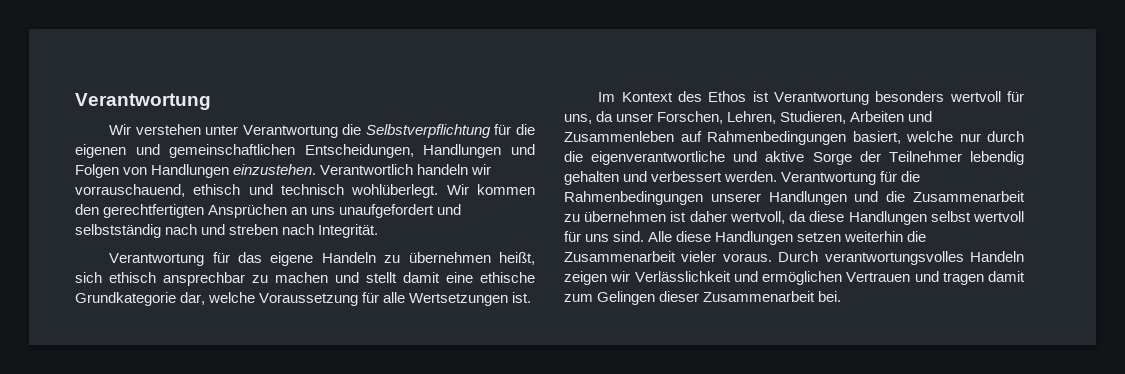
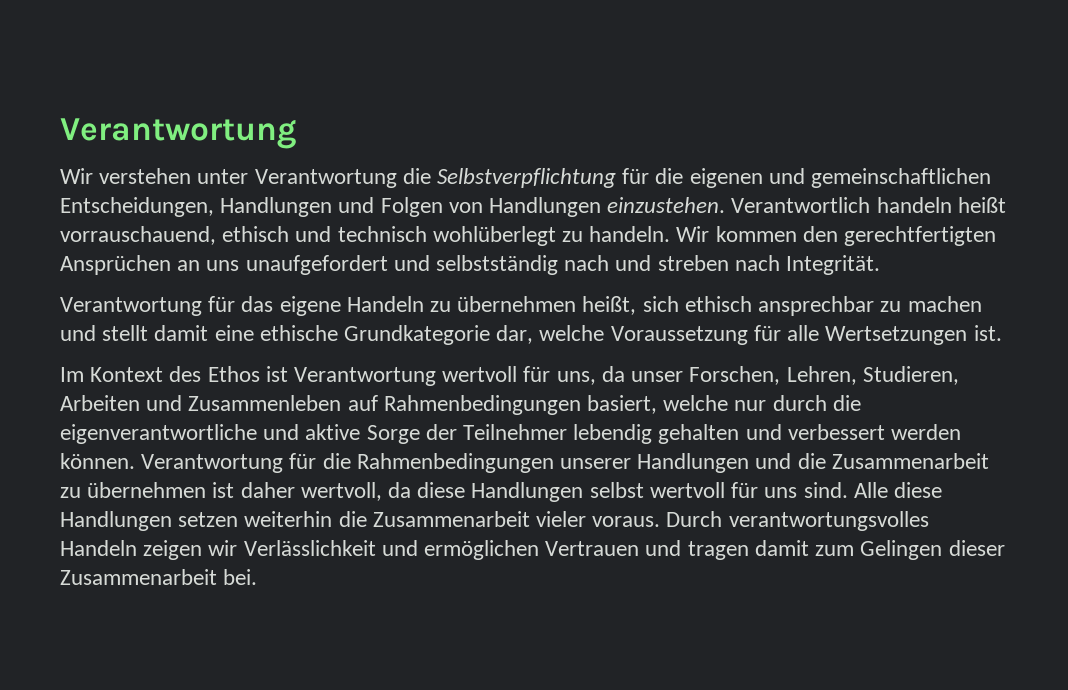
- Verantwortlich handeln wir vorrauschauend, ethisch und technisch wohlüberlegt.
+ Verantwortlich handeln heißt vorrauschauend, ethisch und technisch wohlüberlegt zu handeln.
- Im Kontext des Ethos ist Verantwortung besonders wertvoll für uns, da unser Forschen, Lehren, Studieren, Arbeiten und Zusammenleben auf Rahmenbedingungen basiert, welche nur durch die eigenverantwortliche und aktive Sorge der Teilnehmer lebendig gehalten und verbessert werden.
+ Im Kontext des Ethos ist Verantwortung wertvoll für uns, da unser Forschen, Lehren, Studieren, Arbeiten und Zusammenleben auf Rahmenbedingungen basiert, welche nur durch die eigenverantwortliche und aktive Sorge der Teilnehmer lebendig gehalten und verbessert werden können.

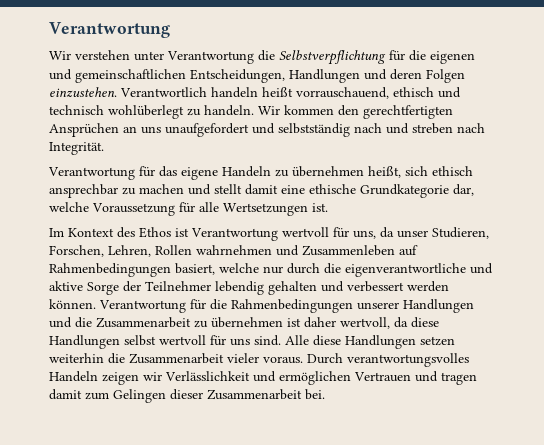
- Wir verstehen unter Verantwortung die Selbstverpflichtung für die eigenen und gemeinschaftlichen Entscheidungen, Handlungen und Folgen von Handlungen einzustehen.
+ Wir verstehen unter Verantwortung die Selbstverpflichtung für die eigenen und gemeinschaftlichen Entscheidungen, Handlungen und deren Folgen einzustehen.
- Im Kontext des Ethos ist Verantwortung wertvoll für uns, da unser Forschen, Lehren, Studieren, Arbeiten und Zusammenleben auf Rahmenbedingungen basiert, welche nur durch die eigenverantwortliche und aktive Sorge der Teilnehmer lebendig gehalten und verbessert werden können.
+ Im Kontext des Ethos ist Verantwortung wertvoll für uns, da unser Studieren, Forschen, Lehren, Rollen wahrnehmen und Zusammenleben auf Rahmenbedingungen basiert, welche nur durch die eigenverantwortliche und aktive Sorge der Teilnehmer lebendig gehalten und verbessert werden können.

